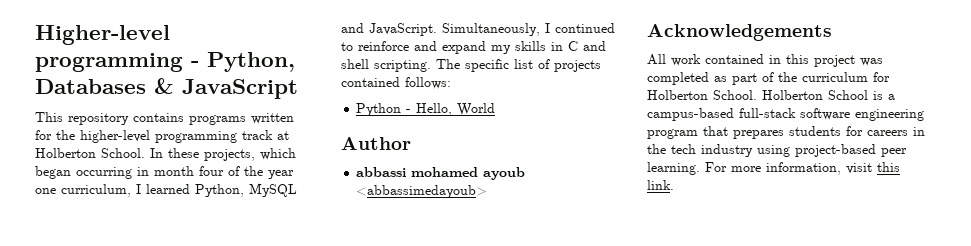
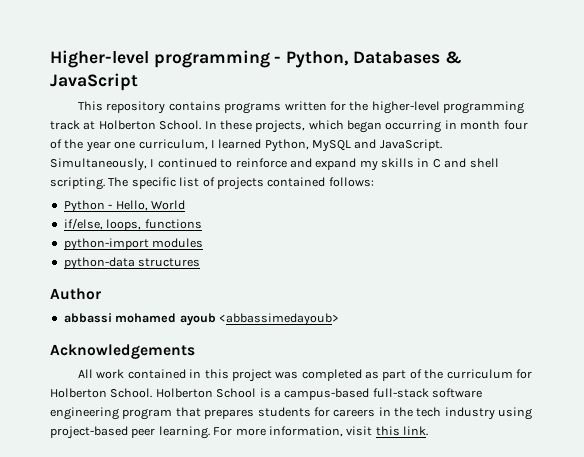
+ if/else, loops, functions
+ python-import modules
+ python-data structures

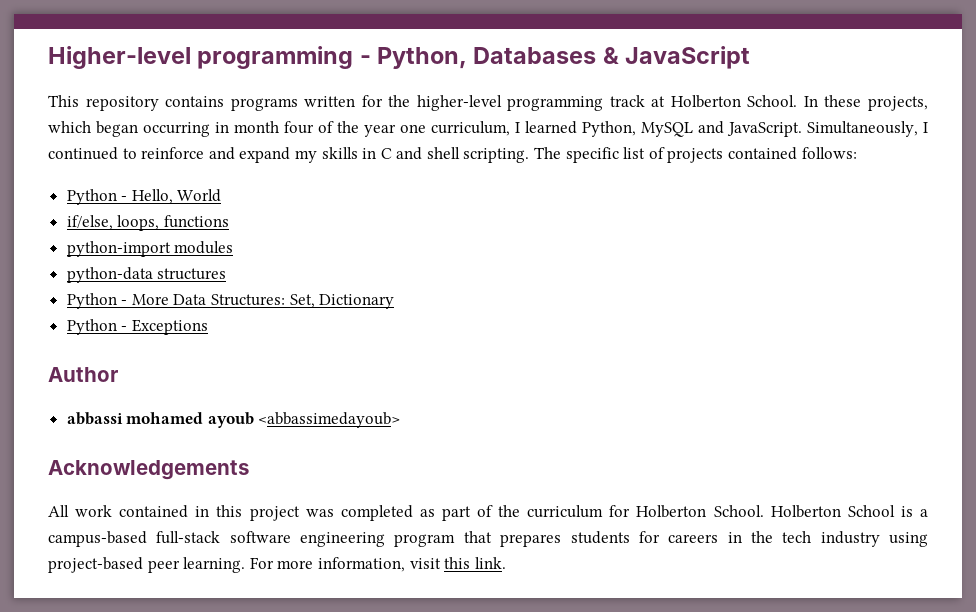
+ Python - More Data Structures: Set, Dictionary
+ Python - Exceptions

